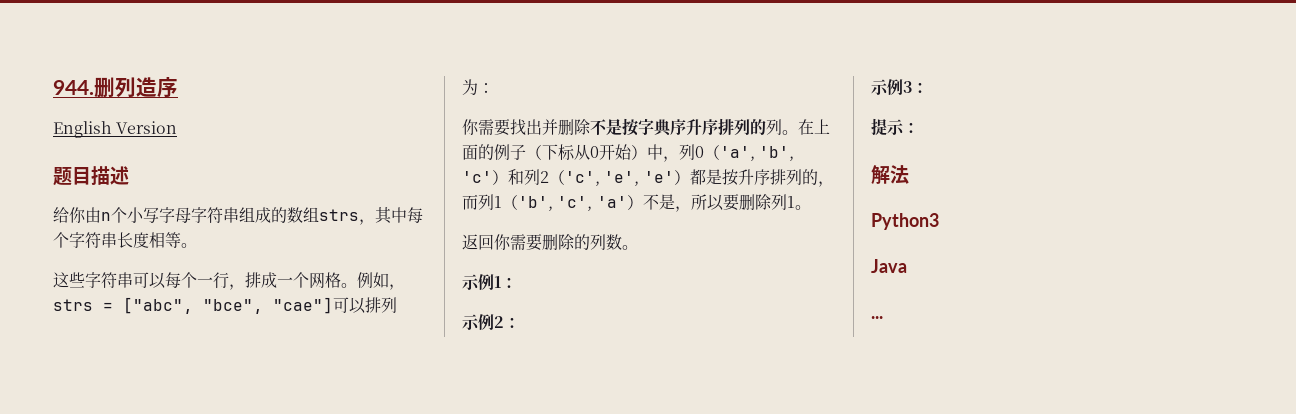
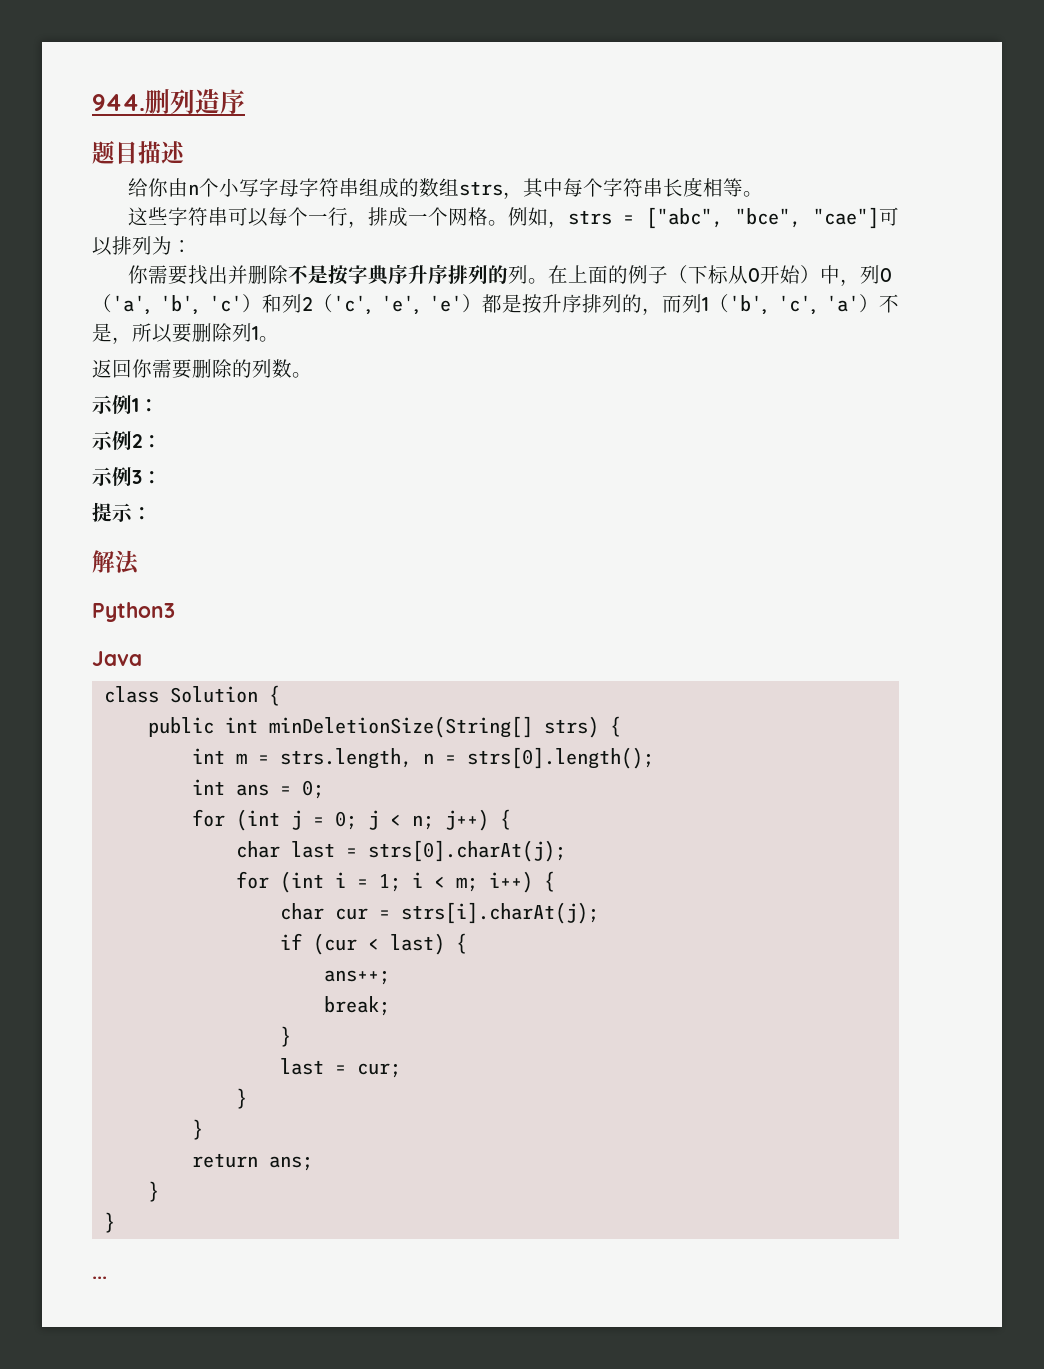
- English Version
+ class Solution {
+ public int minDeletionSize(String[] strs) {
+ int m = strs.length, n = strs[0].length();
+ int ans = 0;
+ for (int j = 0; j < n; j++) {
+ char last = strs[0].charAt(j);
+ for (int i = 1; i < m; i++) {
+ char cur = strs[i].charAt(j);
+ if (cur < last) {
+ ans++;
+ break;
+ }
+ last = cur;
+ }
+ }
+ return ans;
+ }
+ }

